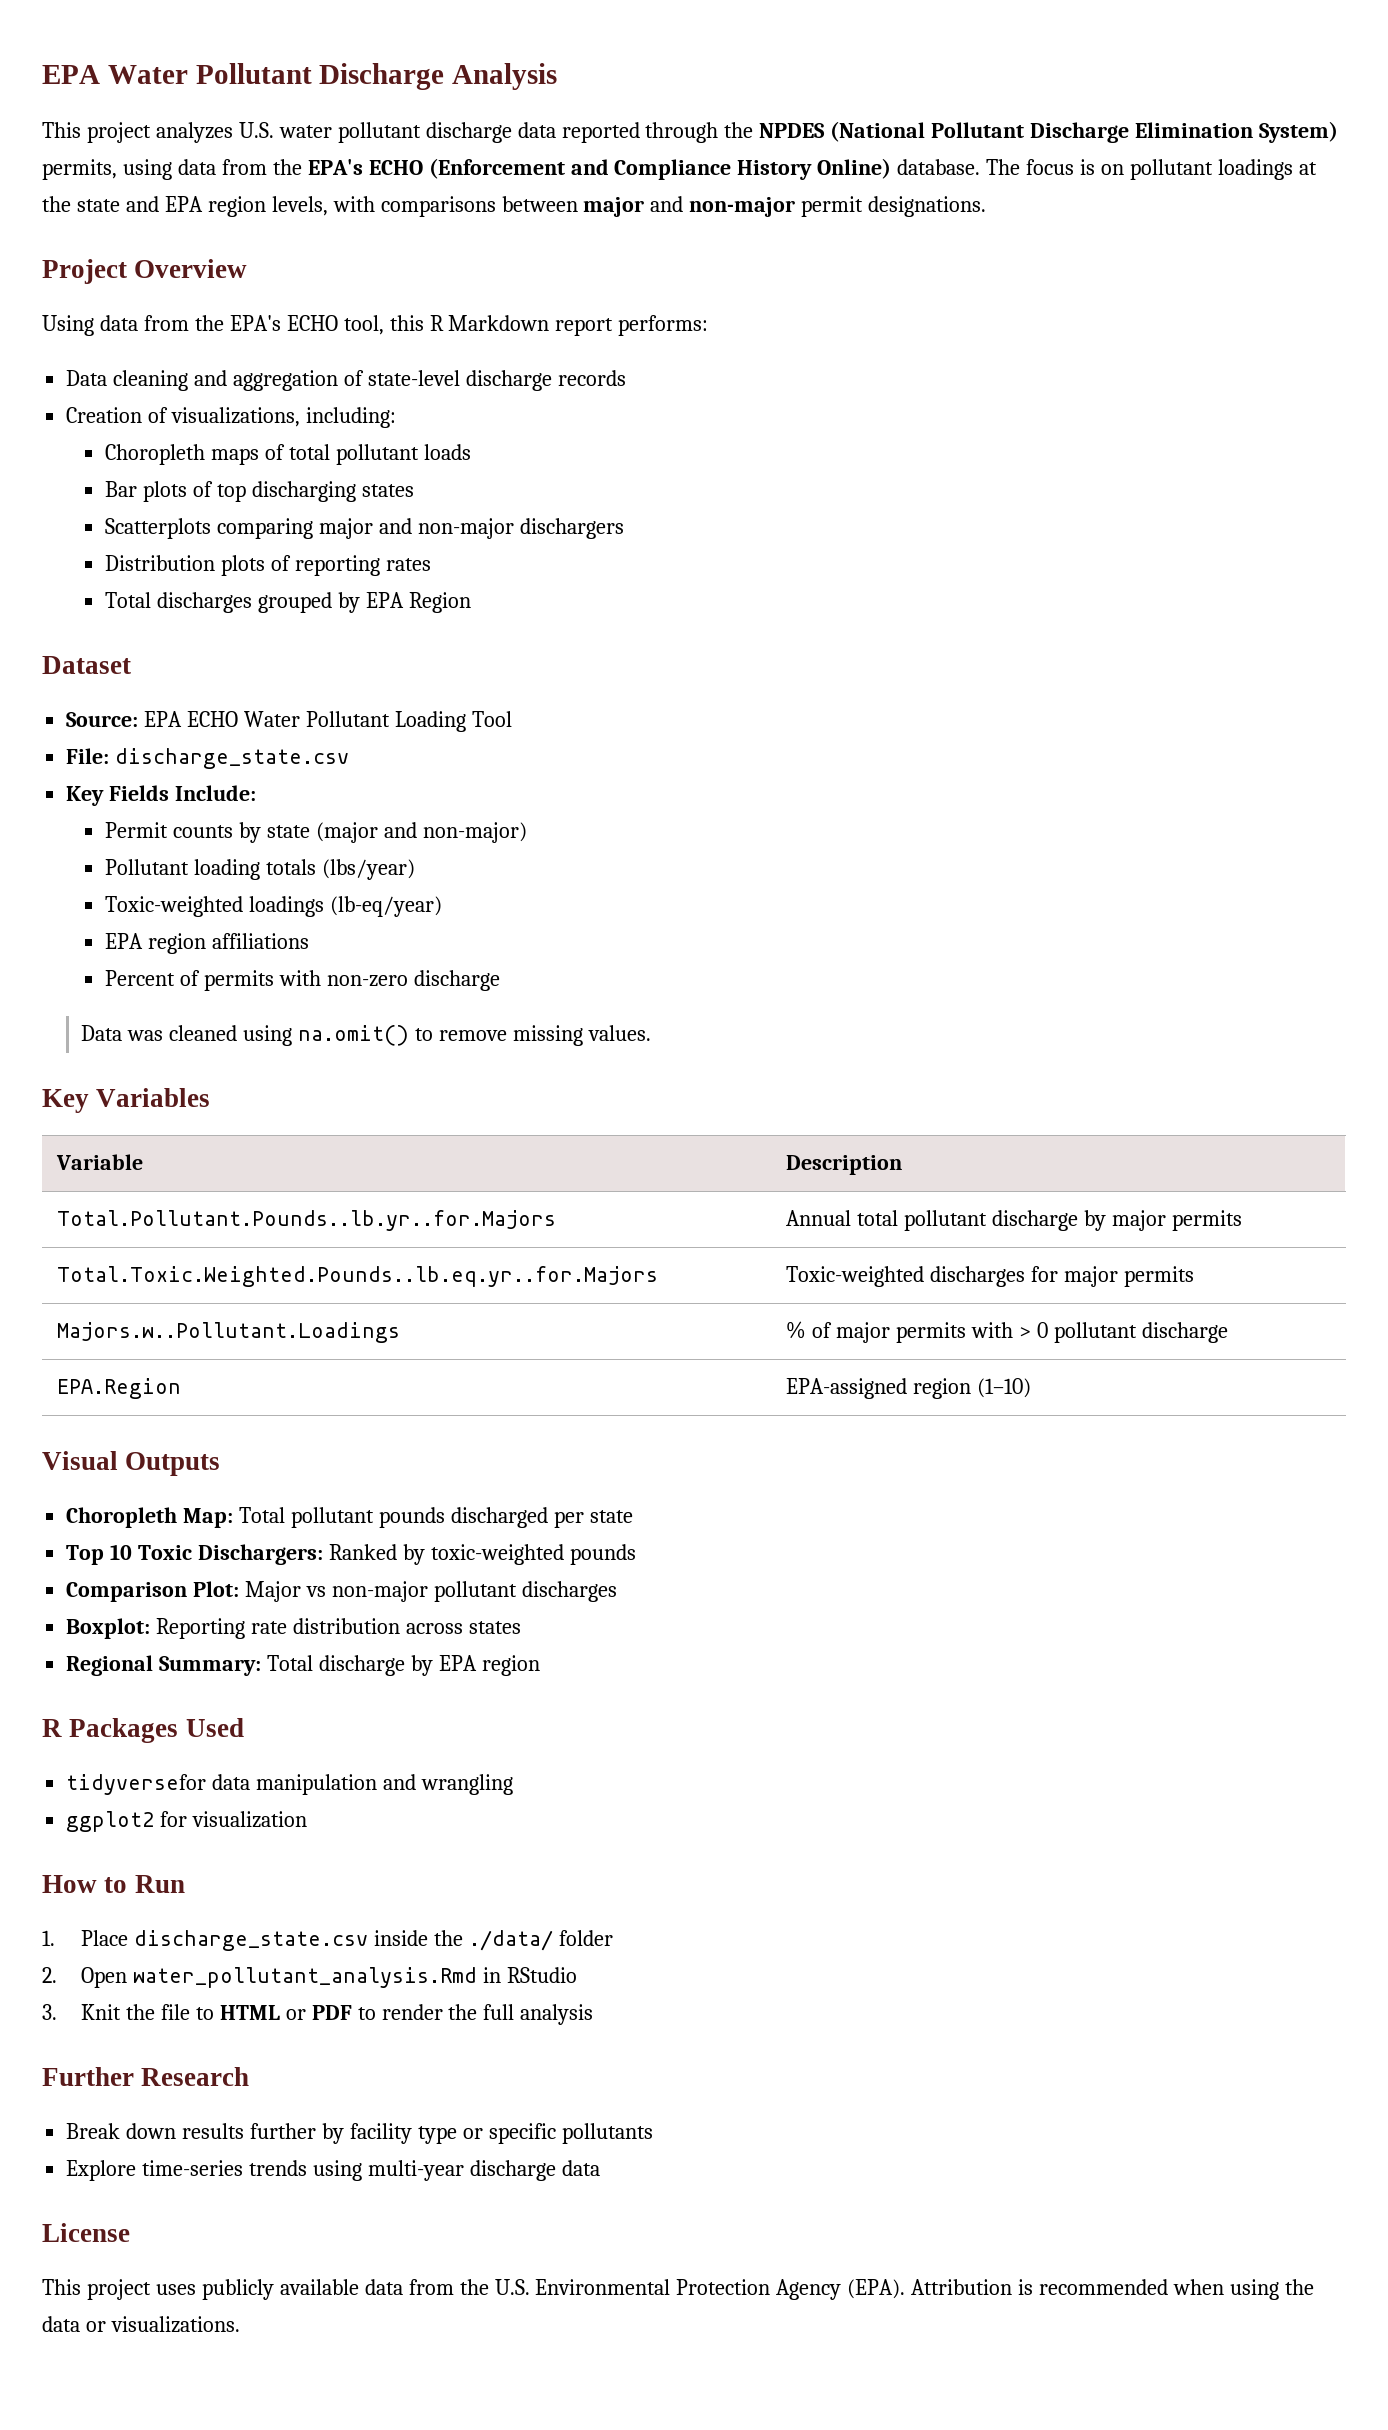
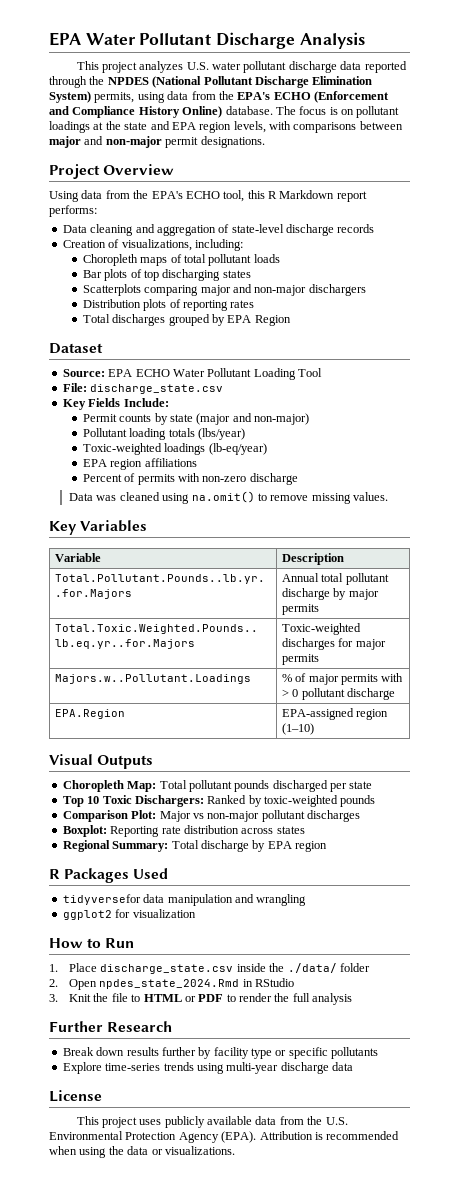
- 2. Open water_pollutant_analysis.Rmd in RStudio
+ 2. Open npdes_state_2024.Rmd in RStudio

